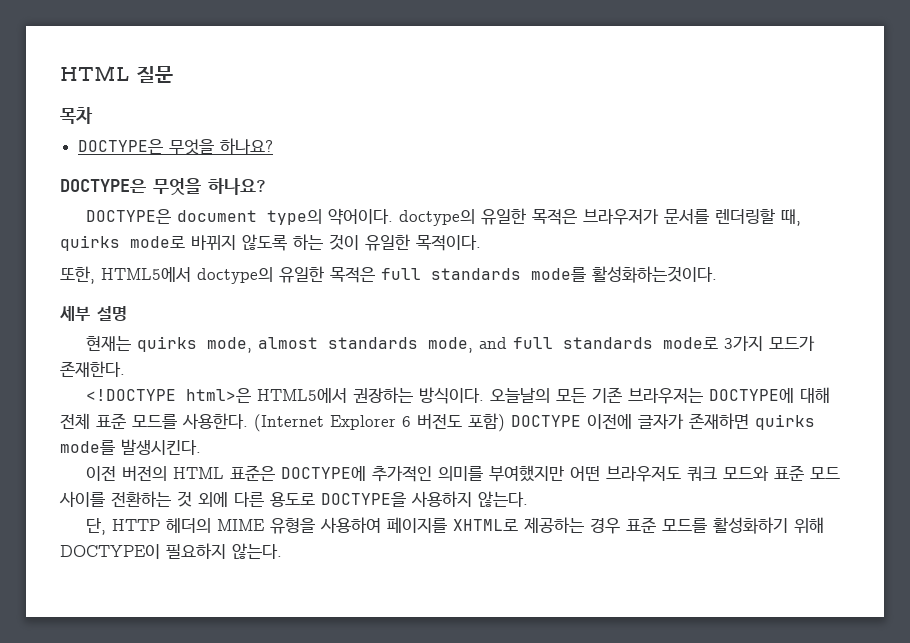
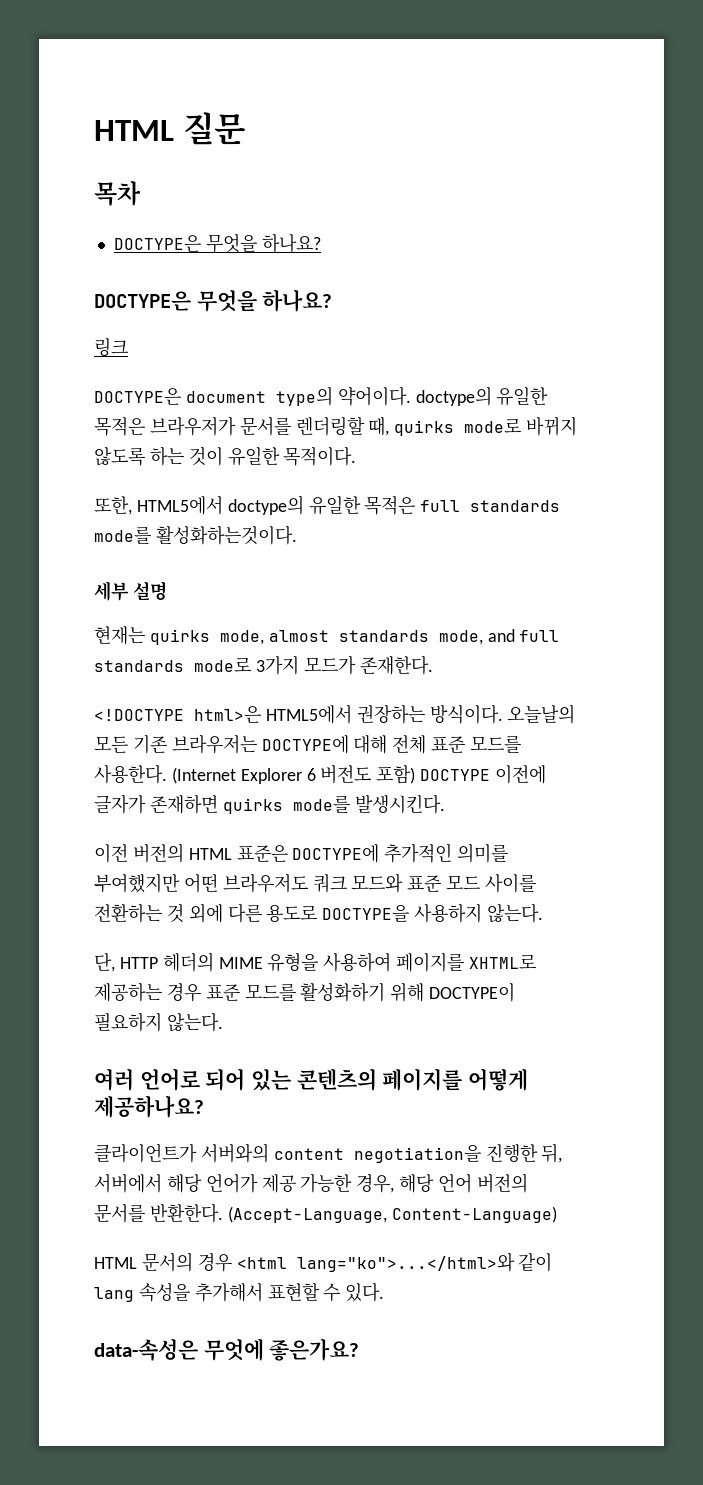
+ 링크
+ 여러 언어로 되어 있는 콘텐츠의 페이지를 어떻게 제공하나요?
+ 클라이언트가 서버와의 content negotiation을 진행한 뒤, 서버에서 해당 언어가 제공 가능한 경우, 해당 언어 버전의 문서를 반환한다. (Accept-Language, Content-Language)
+ HTML 문서의 경우 <html lang="ko">...</html>와 같이 lang 속성을 추가해서 표현할 수 있다.
+ data-속성은 무엇에 좋은가요?

